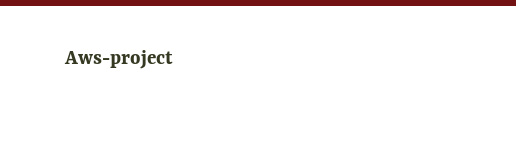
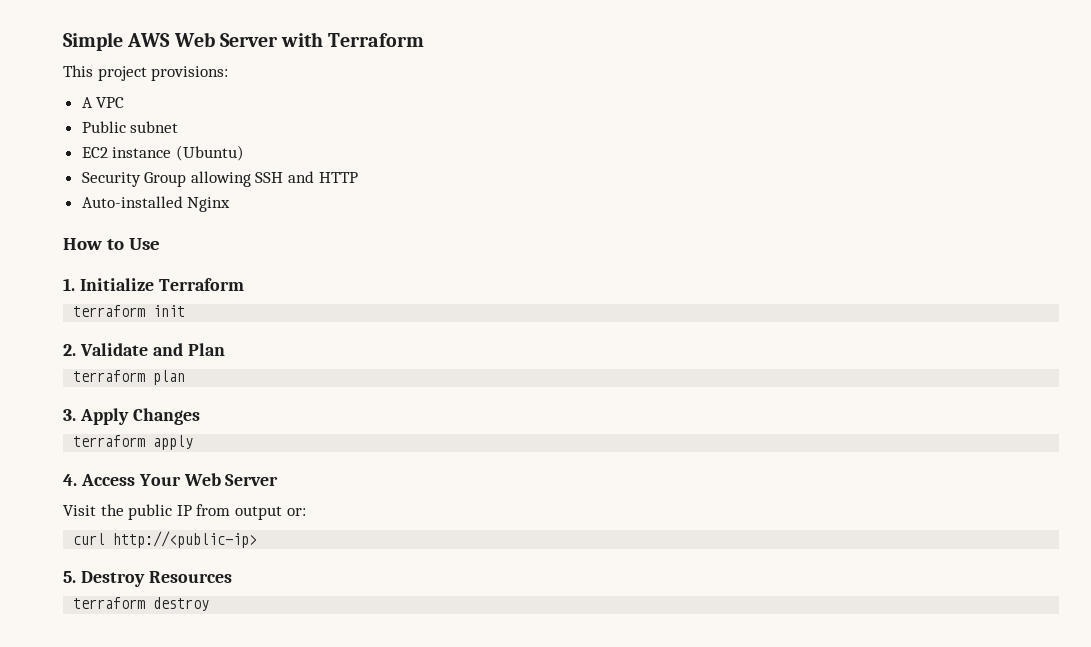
- Aws-project
+ Simple AWS Web Server with Terraform
+ This project provisions:
+ A VPC
+ Public subnet
+ EC2 instance (Ubuntu)
+ Security Group allowing SSH and HTTP
+ Auto-installed Nginx
+ How to Use
+ 1. Initialize Terraform
+ terraform init
+ 2. Validate and Plan
+ terraform plan
+ 3. Apply Changes
+ terraform apply
+ 4. Access Your Web Server
+ Visit the public IP from output or:
+ curl http://<public-ip>
+ 5. Destroy Resources
+ terraform destroy

